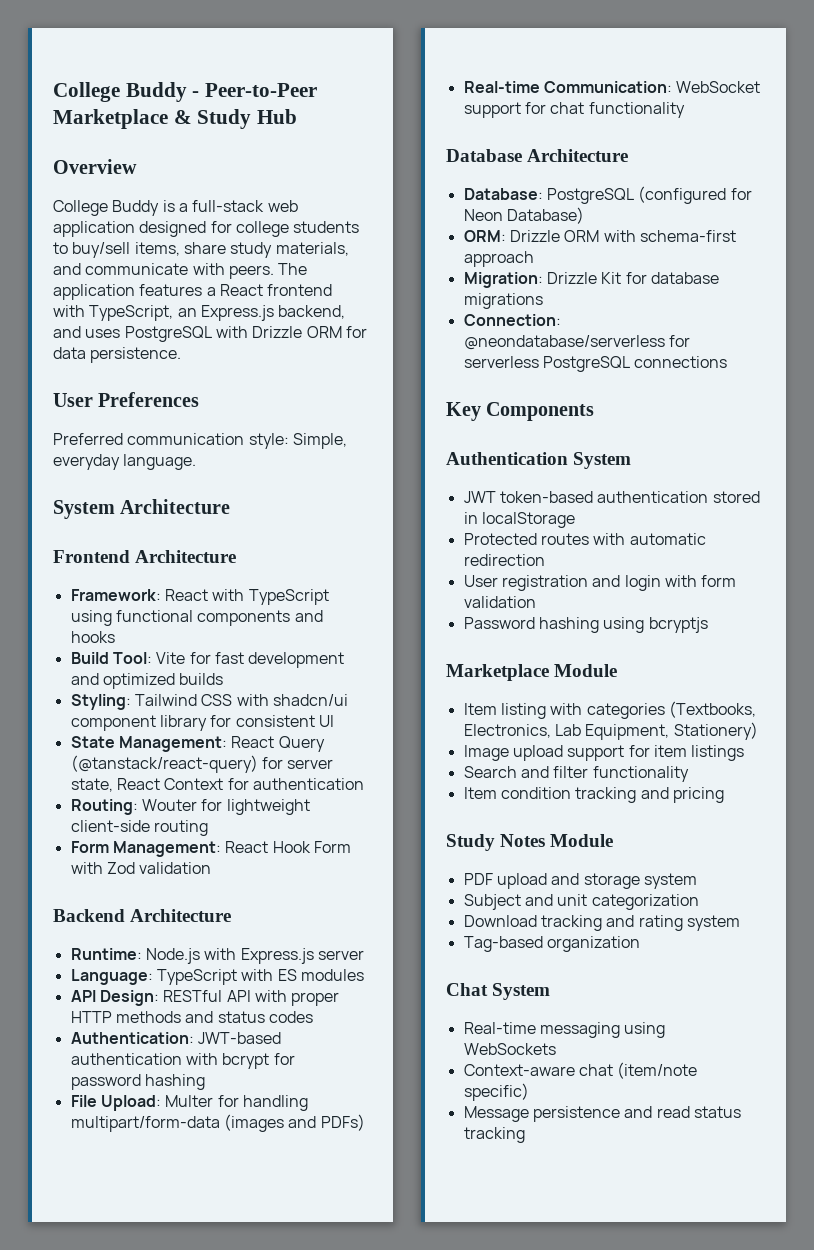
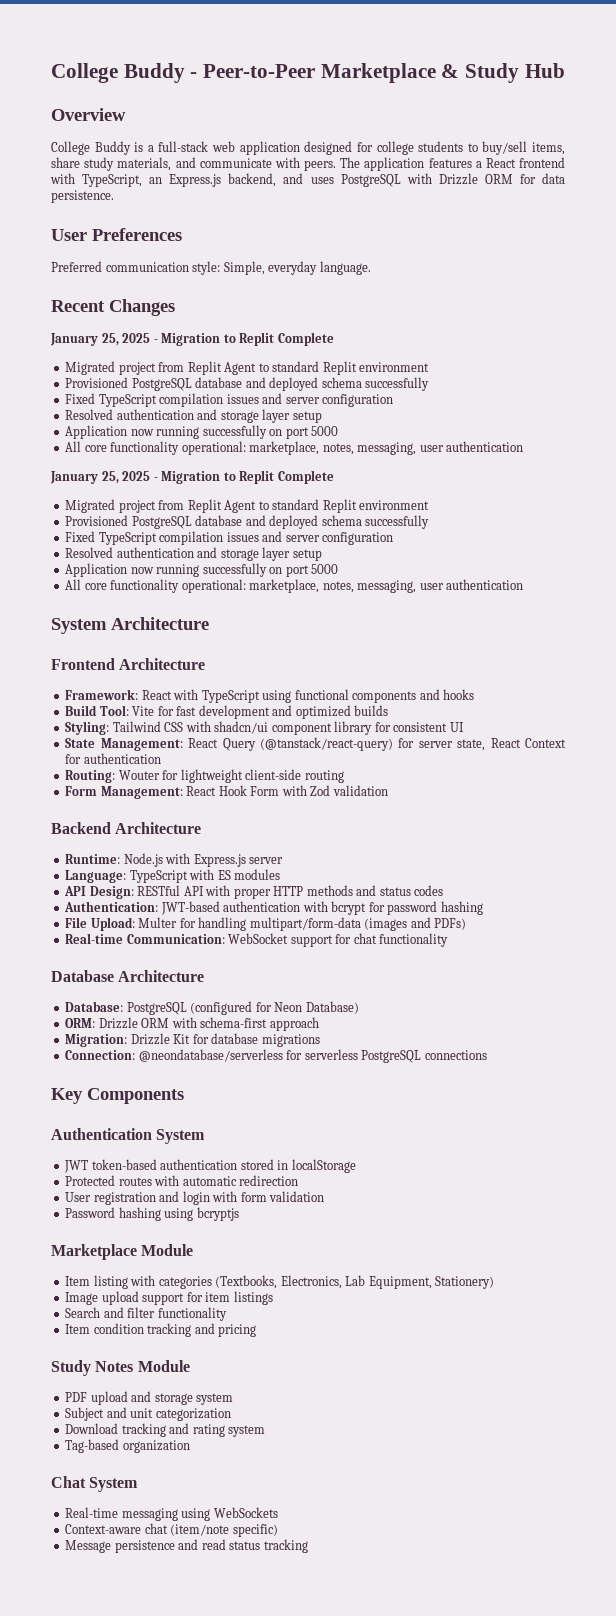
+ Recent Changes
+ January 25, 2025 - Migration to Replit Complete
+ Migrated project from Replit Agent to standard Replit environment
+ Provisioned PostgreSQL database and deployed schema successfully
+ Fixed TypeScript compilation issues and server configuration
+ Resolved authentication and storage layer setup
+ Application now running successfully on port 5000
+ All core functionality operational: marketplace, notes, messaging, user authentication
+ January 25, 2025 - Migration to Replit Complete
+ Migrated project from Replit Agent to standard Replit environment
+ Provisioned PostgreSQL database and deployed schema successfully
+ Fixed TypeScript compilation issues and server configuration
+ Resolved authentication and storage layer setup
+ Application now running successfully on port 5000
+ All core functionality operational: marketplace, notes, messaging, user authentication

